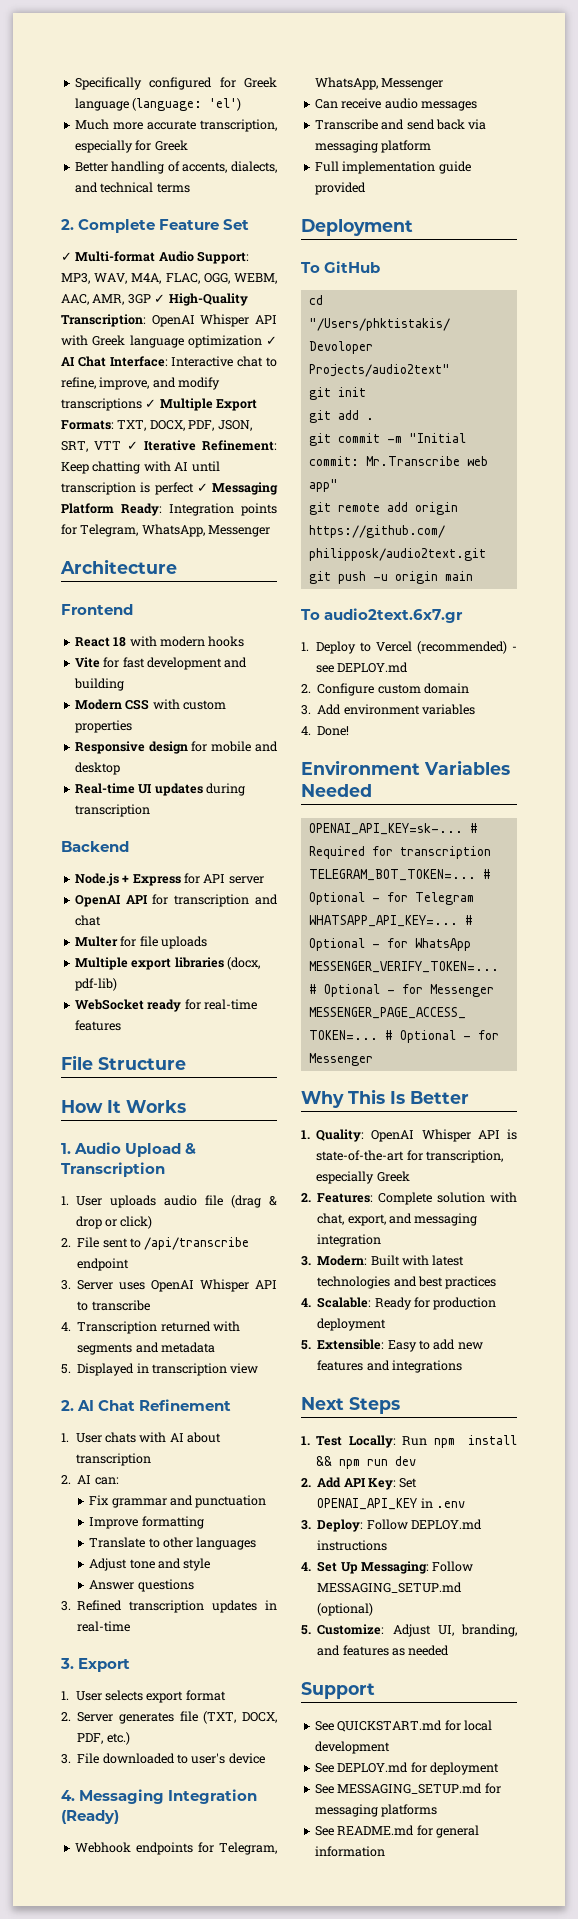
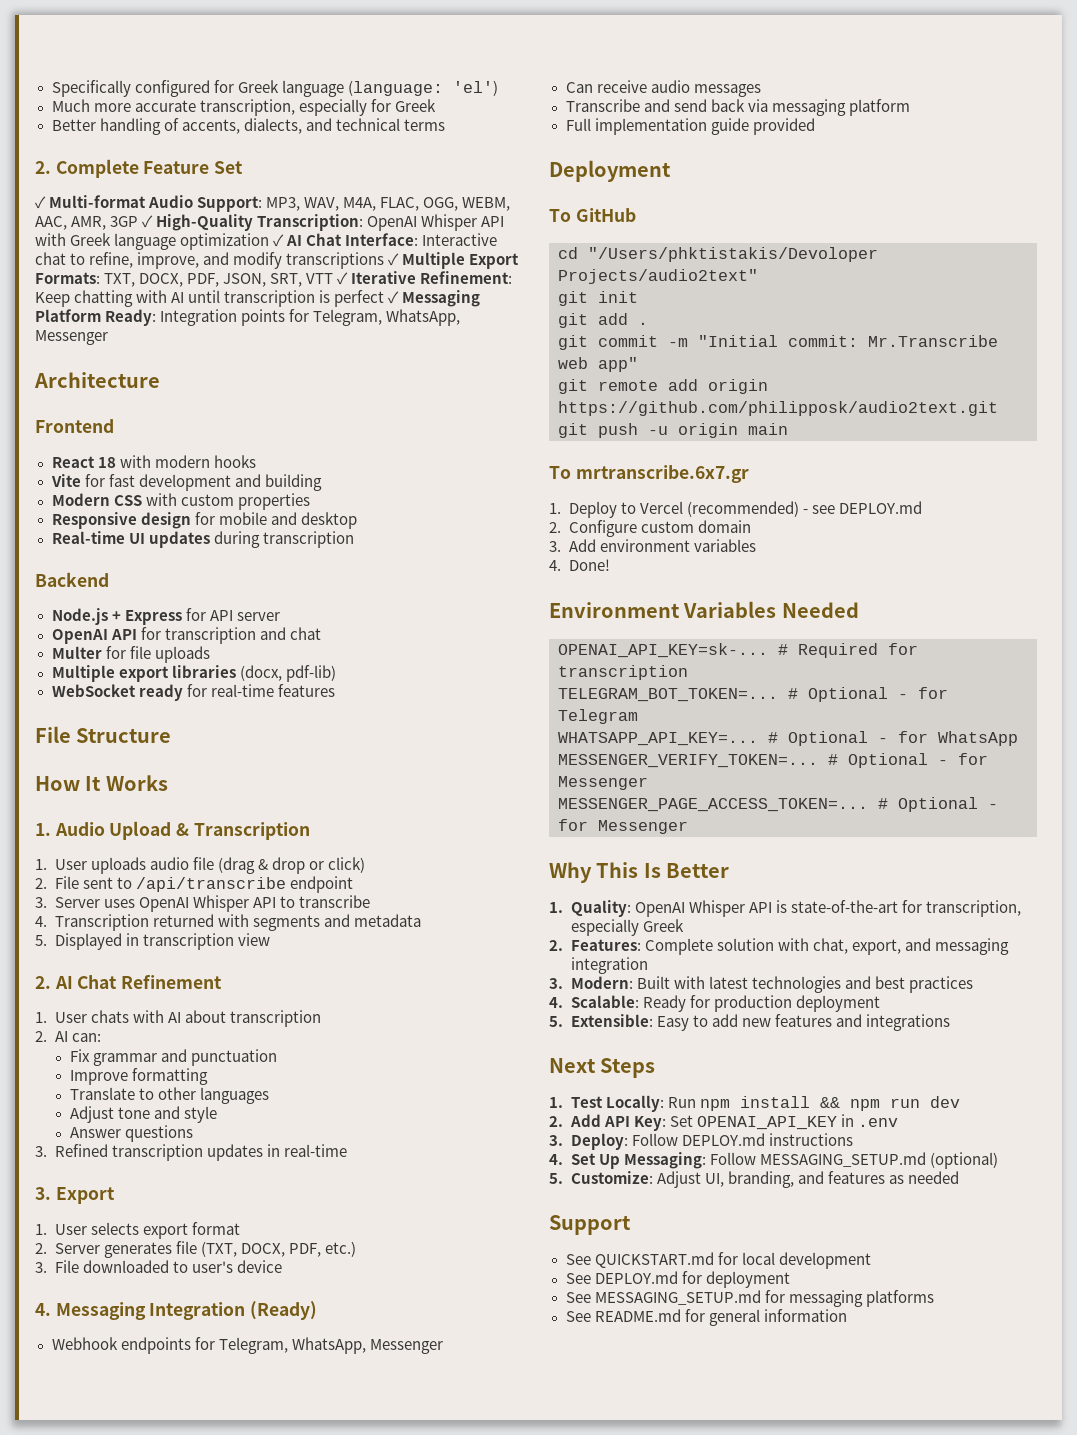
- To audio2text.6x7.gr
+ To mrtranscribe.6x7.gr

